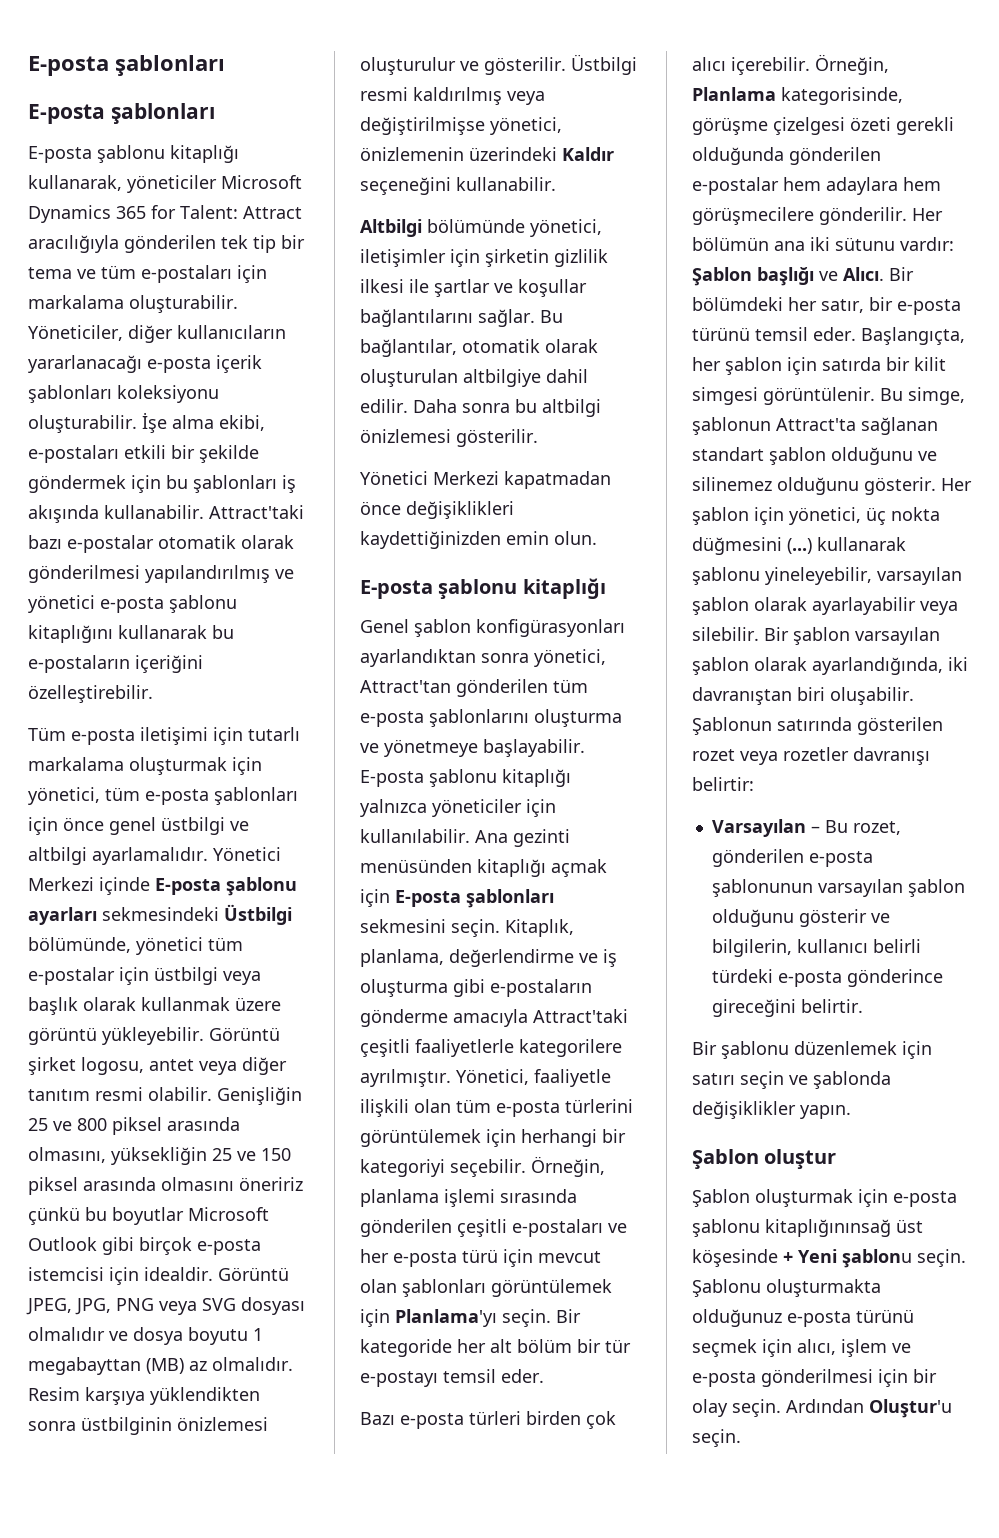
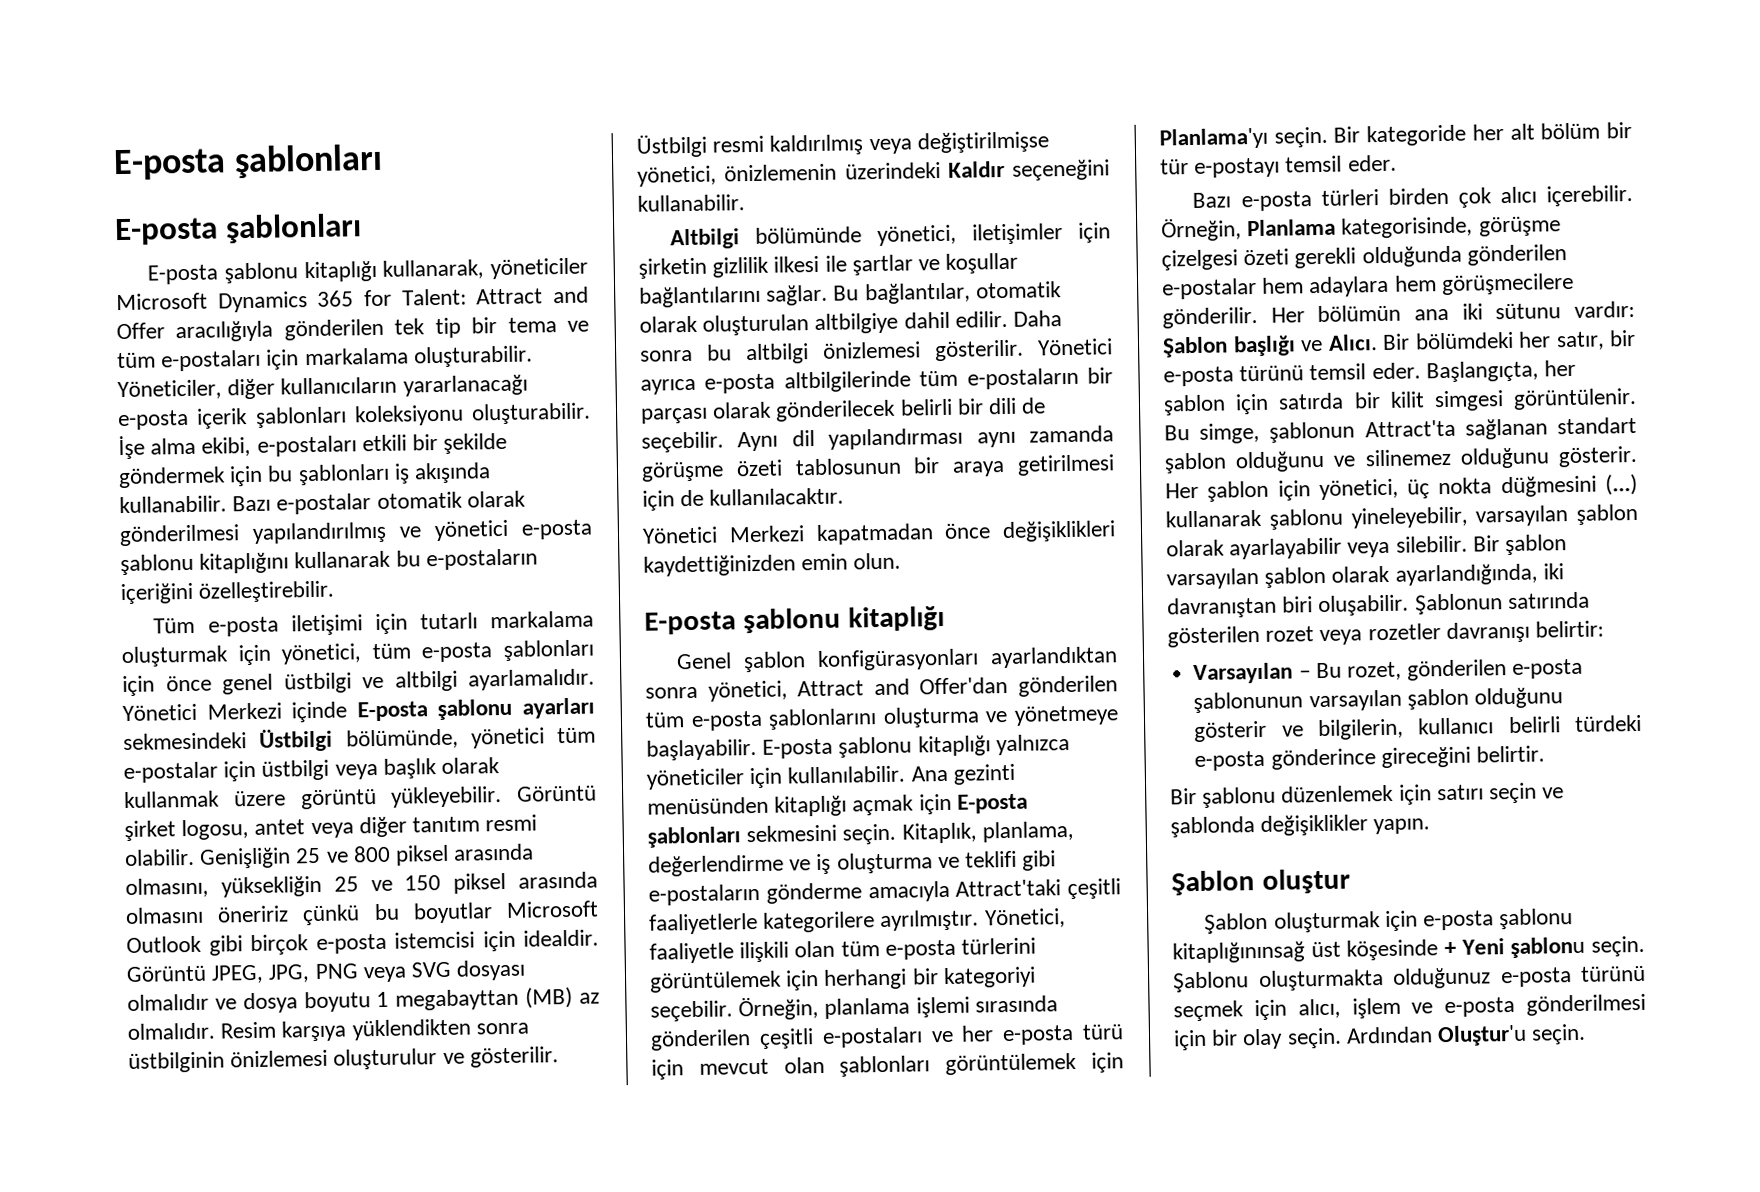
- E-posta şablonu kitaplığı kullanarak, yöneticiler Microsoft Dynamics 365 for Talent: Attract aracılığıyla gönderilen tek tip bir tema ve tüm e-postaları için markalama oluşturabilir.
+ E-posta şablonu kitaplığı kullanarak, yöneticiler Microsoft Dynamics 365 for Talent: Attract and Offer aracılığıyla gönderilen tek tip bir tema ve tüm e-postaları için markalama oluşturabilir.
- Attract'taki bazı e-postalar otomatik olarak gönderilmesi yapılandırılmış ve yönetici e-posta şablonu kitaplığını kullanarak bu e-postaların içeriğini özelleştirebilir.
+ Bazı e-postalar otomatik olarak gönderilmesi yapılandırılmış ve yönetici e-posta şablonu kitaplığını kullanarak bu e-postaların içeriğini özelleştirebilir.
+ Yönetici ayrıca e-posta altbilgilerinde tüm e-postaların bir parçası olarak gönderilecek belirli bir dili de seçebilir. Aynı dil yapılandırması aynı zamanda görüşme özeti tablosunun bir araya getirilmesi için de kullanılacaktır.
- Genel şablon konfigürasyonları ayarlandıktan sonra yönetici, Attract'tan gönderilen tüm e-posta şablonlarını oluşturma ve yönetmeye başlayabilir.
+ Genel şablon konfigürasyonları ayarlandıktan sonra yönetici, Attract and Offer'dan gönderilen tüm e-posta şablonlarını oluşturma ve yönetmeye başlayabilir.
- Kitaplık, planlama, değerlendirme ve iş oluşturma gibi e-postaların gönderme amacıyla Attract'taki çeşitli faaliyetlerle kategorilere ayrılmıştır.
+ Kitaplık, planlama, değerlendirme ve iş oluşturma ve teklifi gibi e-postaların gönderme amacıyla Attract'taki çeşitli faaliyetlerle kategorilere ayrılmıştır.

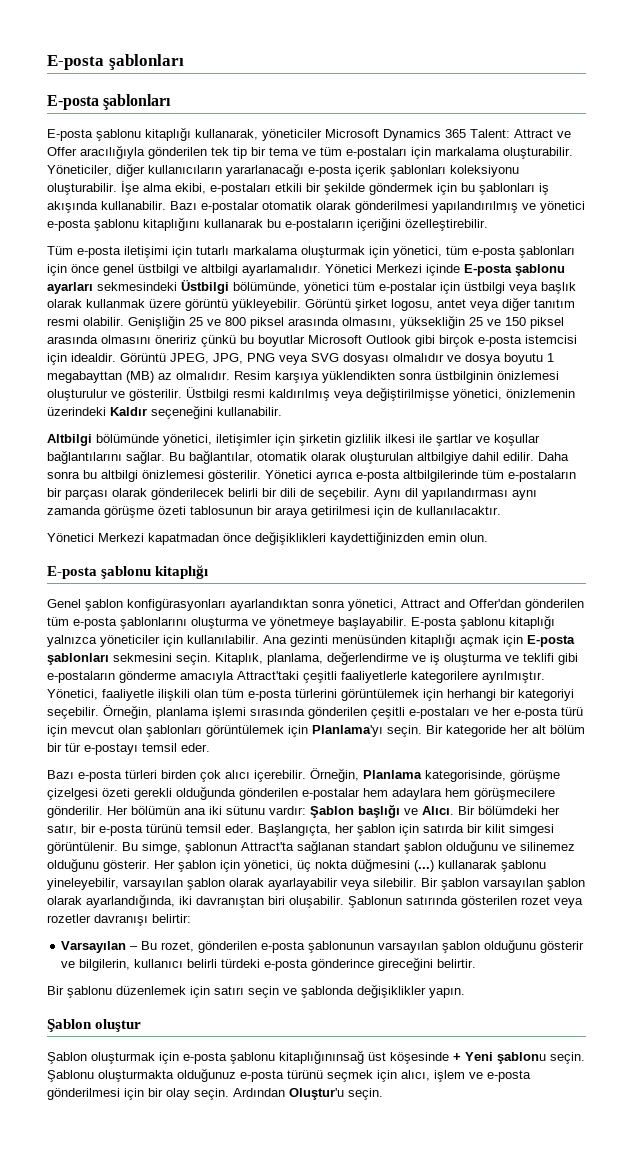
- E-posta şablonu kitaplığı kullanarak, yöneticiler Microsoft Dynamics 365 for Talent: Attract and Offer aracılığıyla gönderilen tek tip bir tema ve tüm e-postaları için markalama oluşturabilir.
+ E-posta şablonu kitaplığı kullanarak, yöneticiler Microsoft Dynamics 365 Talent: Attract ve Offer aracılığıyla gönderilen tek tip bir tema ve tüm e-postaları için markalama oluşturabilir.

